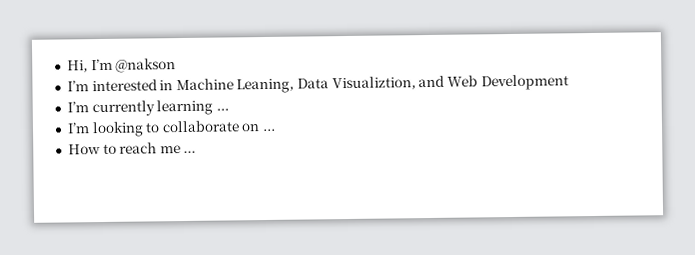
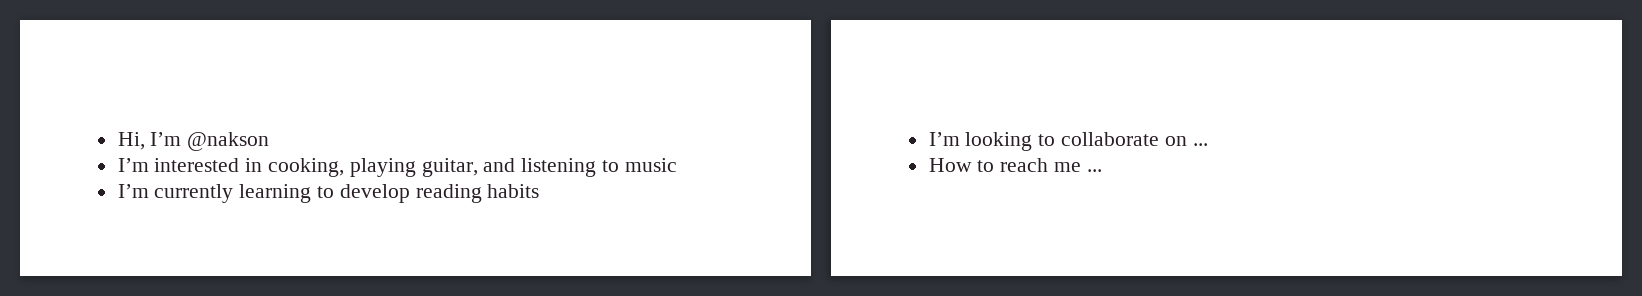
- I’m interested in Machine Leaning, Data Visualiztion, and Web Development
+ I’m interested in cooking, playing guitar, and listening to music
- I’m currently learning ...
+ I’m currently learning to develop reading habits

